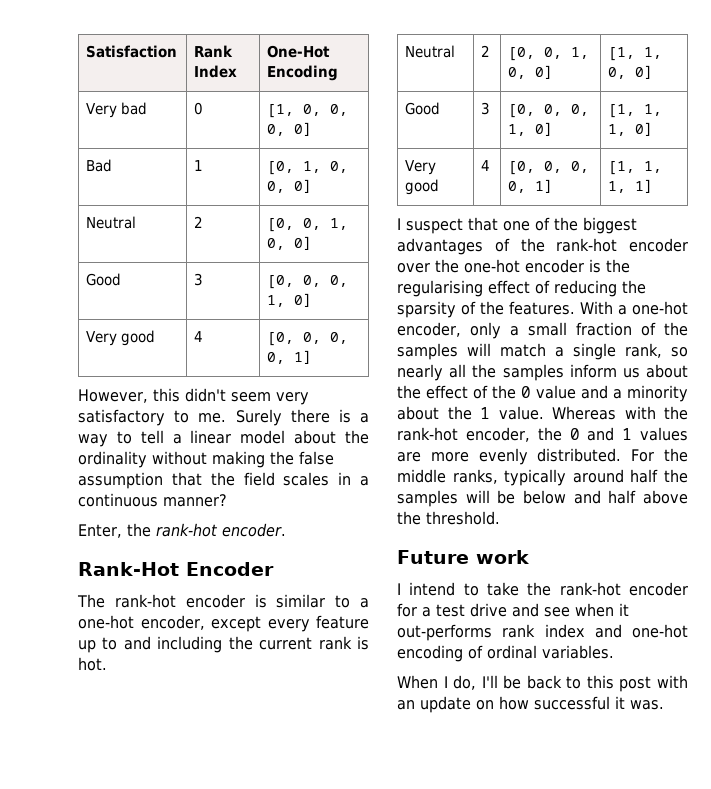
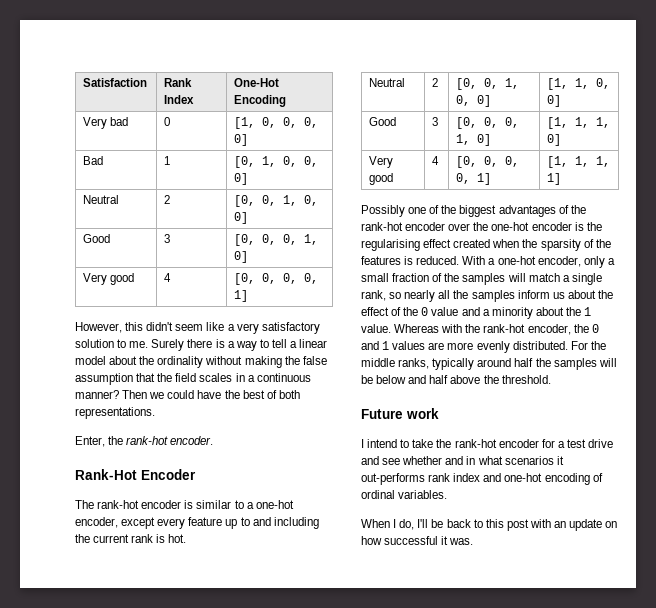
- However, this didn't seem very satisfactory to me.
+ However, this didn't seem like a very satisfactory solution to me.
+ Then we could have the best of both representations.
- I suspect that one of the biggest advantages of the rank-hot encoder over the one-hot encoder is the regularising effect of reducing the sparsity of the features.
+ Possibly one of the biggest advantages of the rank-hot encoder over the one-hot encoder is the regularising effect created when the sparsity of the features is reduced.
- I intend to take the rank-hot encoder for a test drive and see when it out-performs rank index and one-hot encoding of ordinal variables.
+ I intend to take the rank-hot encoder for a test drive and see whether and in what scenarios it out-performs rank index and one-hot encoding of ordinal variables.

